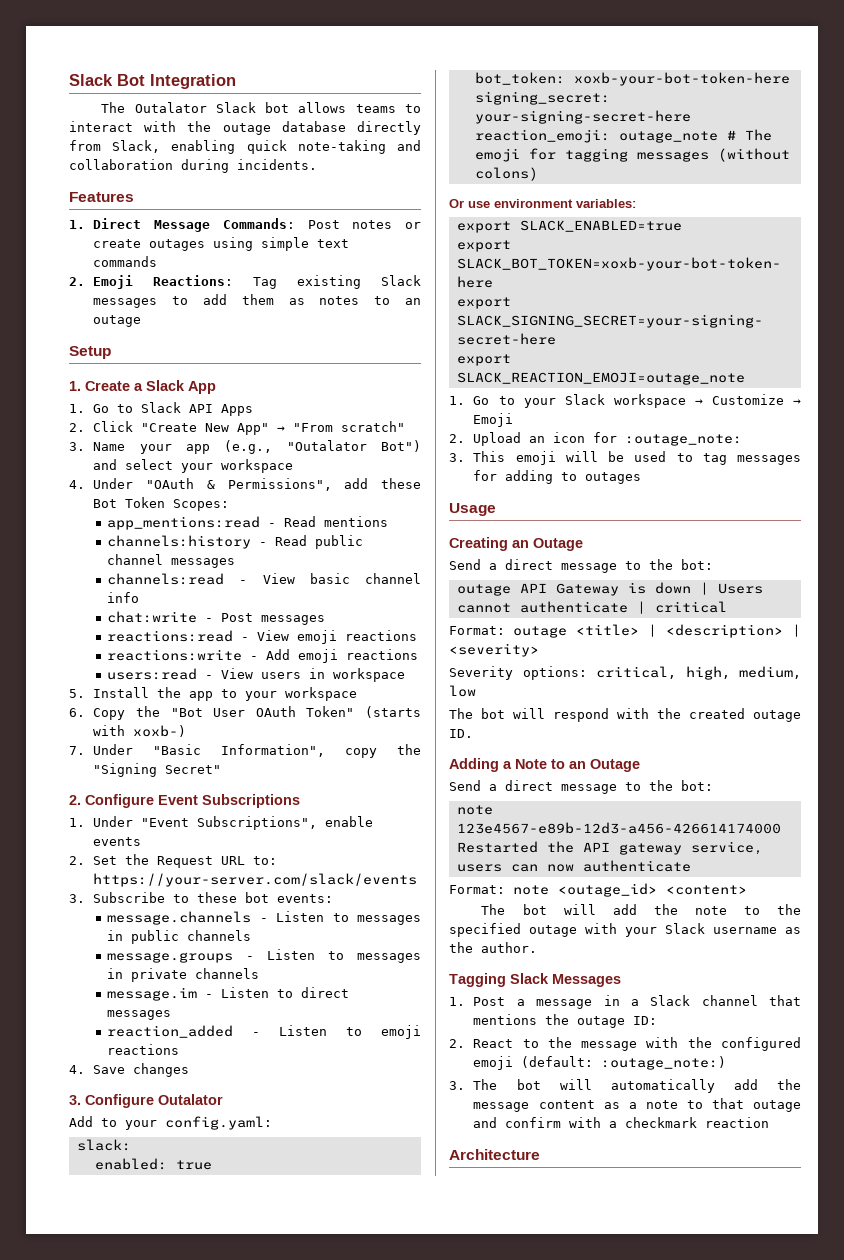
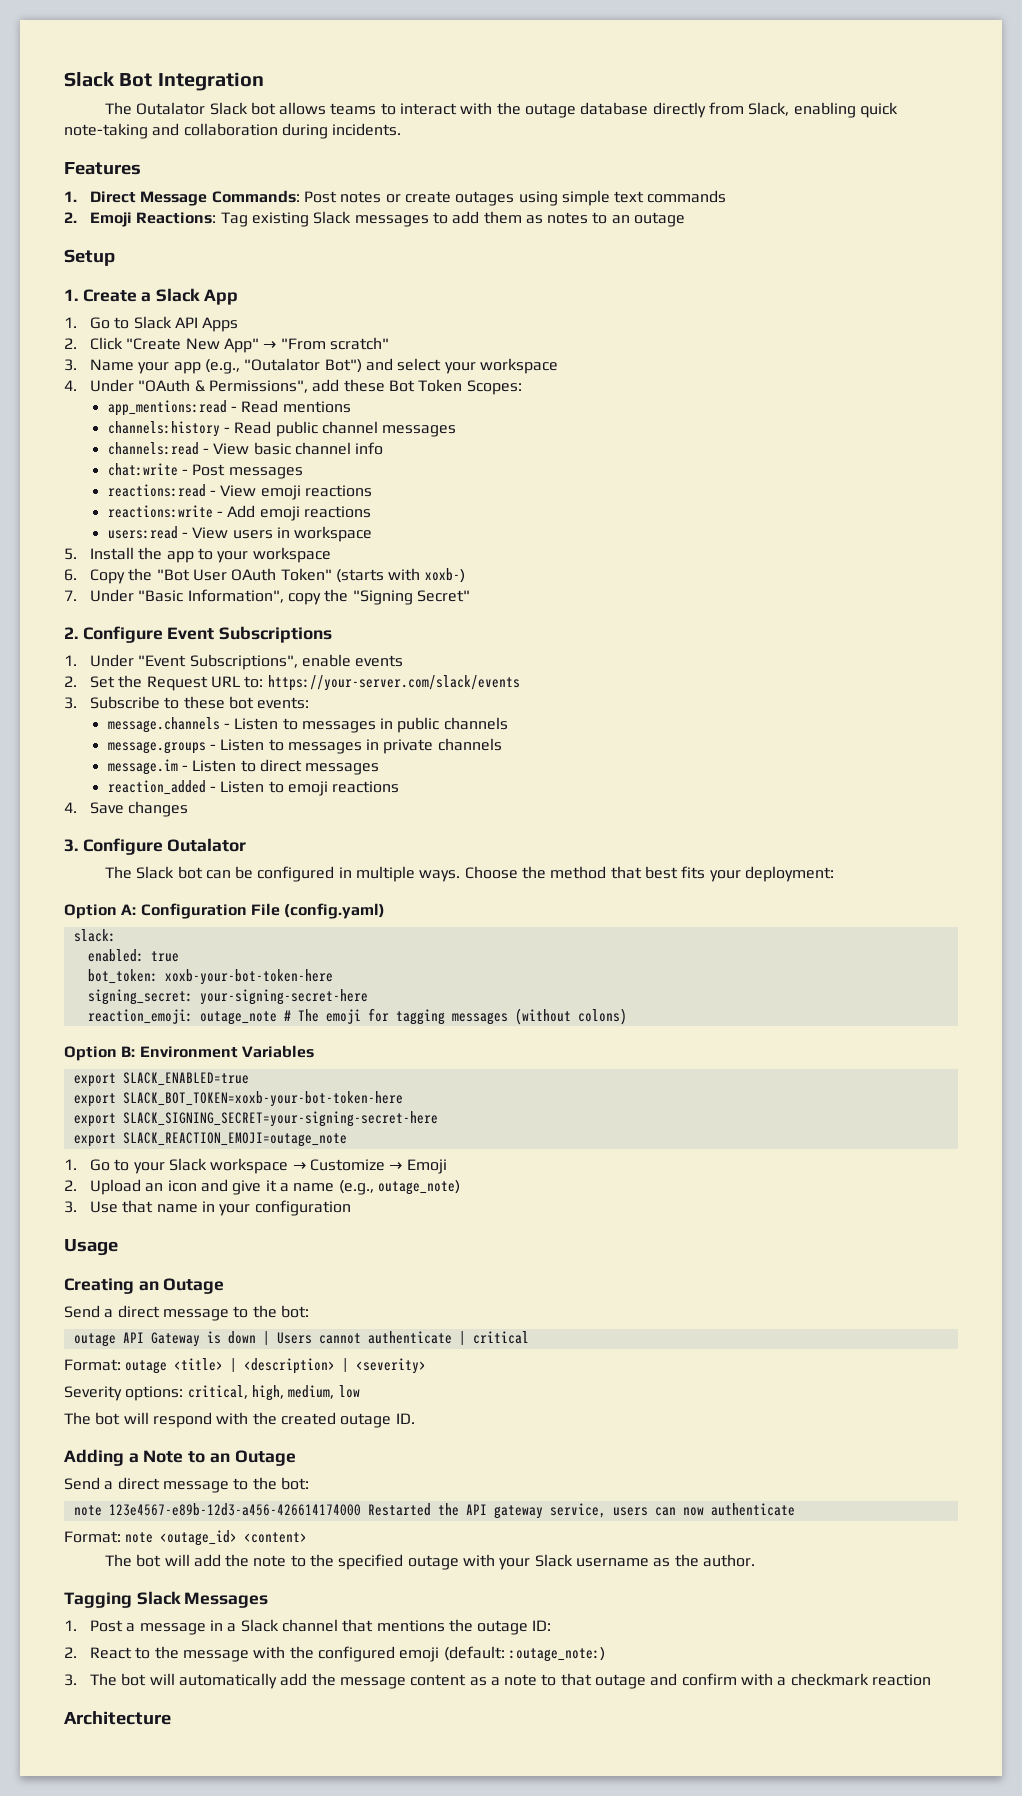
- Add to your config.yaml:
+ The Slack bot can be configured in multiple ways. Choose the method that best fits your deployment:
+ Option A: Configuration File (config.yaml)
- Or use environment variables:
+ Option B: Environment Variables
- 2. Upload an icon for :outage_note:
- 3. This emoji will be used to tag messages for adding to outages
+ 2. Upload an icon and give it a name (e.g., outage_note)
+ 3. Use that name in your configuration

